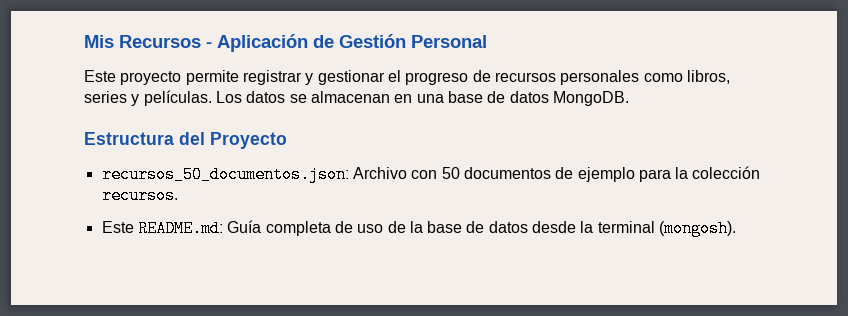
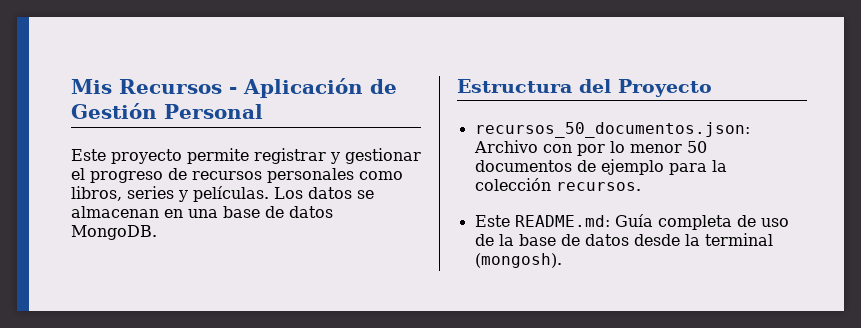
- recursos_50_documentos.json: Archivo con 50 documentos de ejemplo para la colección recursos.
+ recursos_50_documentos.json: Archivo con por lo menor 50 documentos de ejemplo para la colección recursos.

